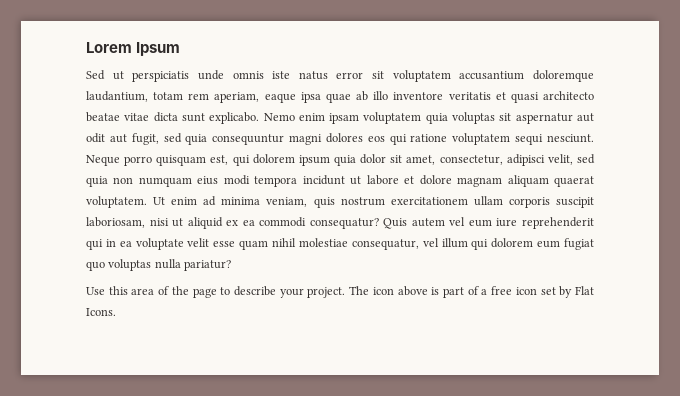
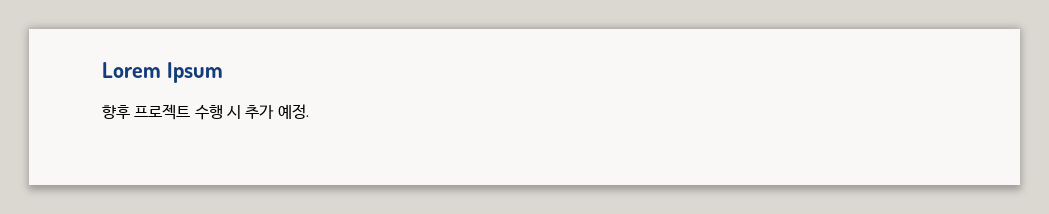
- Sed ut perspiciatis unde omnis iste natus error sit voluptatem accusantium doloremque laudantium, totam rem aperiam, eaque ipsa quae ab illo inventore veritatis et quasi architecto beatae vitae dicta sunt explicabo. Nemo enim ipsam voluptatem quia voluptas sit aspernatur aut odit aut fugit, sed quia consequuntur magni dolores eos qui ratione voluptatem sequi nesciunt. Neque porro quisquam est, qui dolorem ipsum quia dolor sit amet, consectetur, adipisci velit, sed quia non numquam eius modi tempora incidunt ut labore et dolore magnam aliquam quaerat voluptatem. Ut enim ad minima veniam, quis nostrum exercitationem ullam corporis suscipit laboriosam, nisi ut aliquid ex ea commodi consequatur? Quis autem vel eum iure reprehenderit qui in ea voluptate velit esse quam nihil molestiae consequatur, vel illum qui dolorem eum fugiat quo voluptas nulla pariatur?
- Use this area of the page to describe your project. The icon above is part of a free icon set by Flat Icons.
+ 향후 프로젝트 수행 시 추가 예정.

